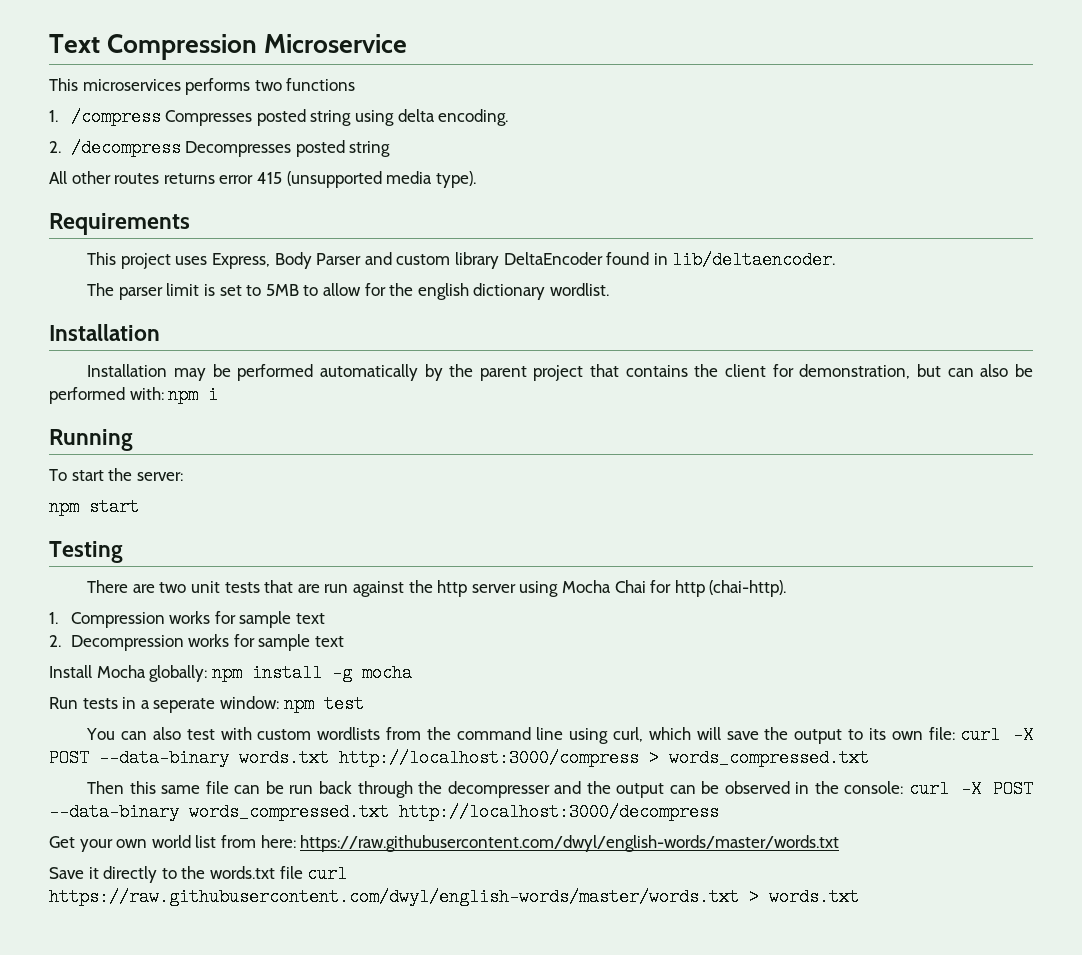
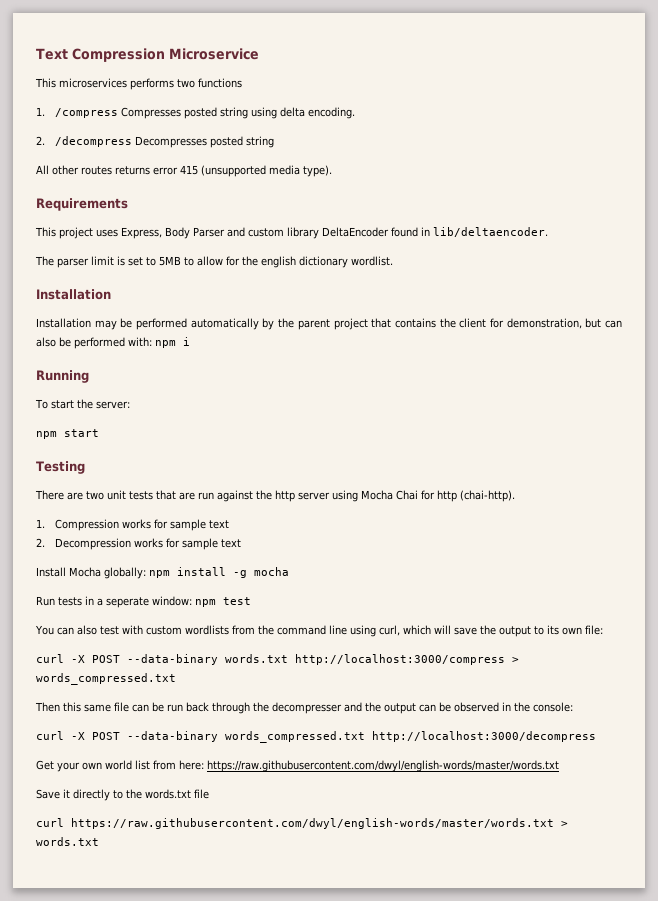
- You can also test with custom wordlists from the command line using curl, which will save the output to its own file: curl -X POST --data-binary words.txt http://localhost:3000/compress > words_compressed.txt
+ You can also test with custom wordlists from the command line using curl, which will save the output to its own file:
+ curl -X POST --data-binary words.txt http://localhost:3000/compress > words_compressed.txt
- Then this same file can be run back through the decompresser and the output can be observed in the console: curl -X POST --data-binary words_compressed.txt http://localhost:3000/decompress
+ Then this same file can be run back through the decompresser and the output can be observed in the console:
+ curl -X POST --data-binary words_compressed.txt http://localhost:3000/decompress
- Save it directly to the words.txt file curl https://raw.githubusercontent.com/dwyl/english-words/master/words.txt > words.txt
+ Save it directly to the words.txt file
+ curl https://raw.githubusercontent.com/dwyl/english-words/master/words.txt > words.txt

